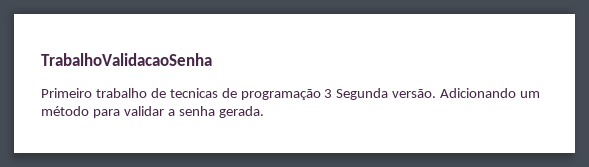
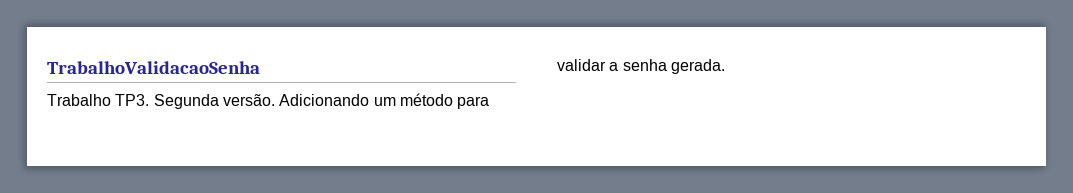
- Primeiro trabalho de tecnicas de programação 3 Segunda versão.
+ Trabalho TP3. Segunda versão.

